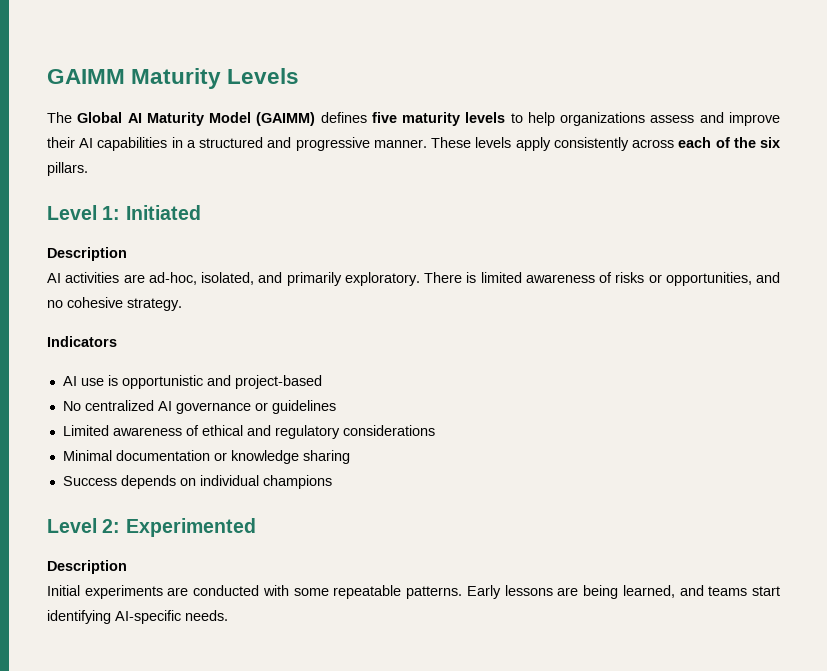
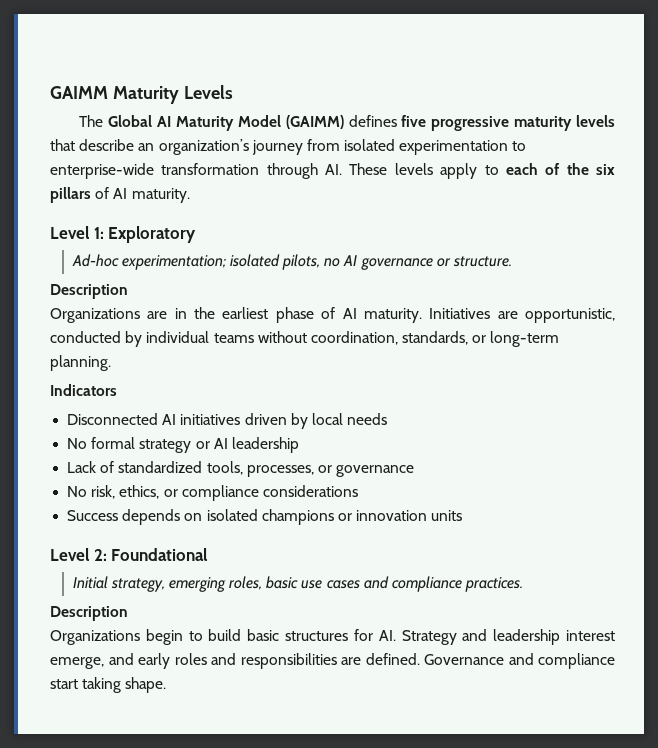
- The Global AI Maturity Model (GAIMM) defines five maturity levels to help organizations assess and improve their AI capabilities in a structured and progressive manner. These levels apply consistently across each of the six pillars.
- Level 1: Initiated
+ The Global AI Maturity Model (GAIMM) defines five progressive maturity levels that describe an organization’s journey from isolated experimentation to enterprise-wide transformation through AI. These levels apply to each of the six pillars of AI maturity.
+ Level 1: Exploratory
+ Ad-hoc experimentation; isolated pilots, no AI governance or structure.
  Description
- AI activities are ad-hoc, isolated, and primarily exploratory. There is limited awareness of risks or opportunities, and no cohesive strategy.
+ Organizations are in the earliest phase of AI maturity. Initiatives are opportunistic, conducted by individual teams without coordination, standards, or long-term planning.
  Indicators
- AI use is opportunistic and project-based
- No centralized AI governance or guidelines
- Limited awareness of ethical and regulatory considerations
- Minimal documentation or knowledge sharing
+ Disconnected AI initiatives driven by local needs
+ No formal strategy or AI leadership
+ Lack of standardized tools, processes, or governance
+ No risk, ethics, or compliance considerations
- Success depends on individual champions
+ Success depends on isolated champions or innovation units
- Level 2: Experimented
+ Level 2: Foundational
+ Initial strategy, emerging roles, basic use cases and compliance practices.
  Description
- Initial experiments are conducted with some repeatable patterns. Early lessons are being learned, and teams start identifying AI-specific needs.
+ Organizations begin to build basic structures for AI. Strategy and leadership interest emerge, and early roles and responsibilities are defined. Governance and compliance start taking shape.

